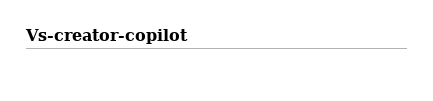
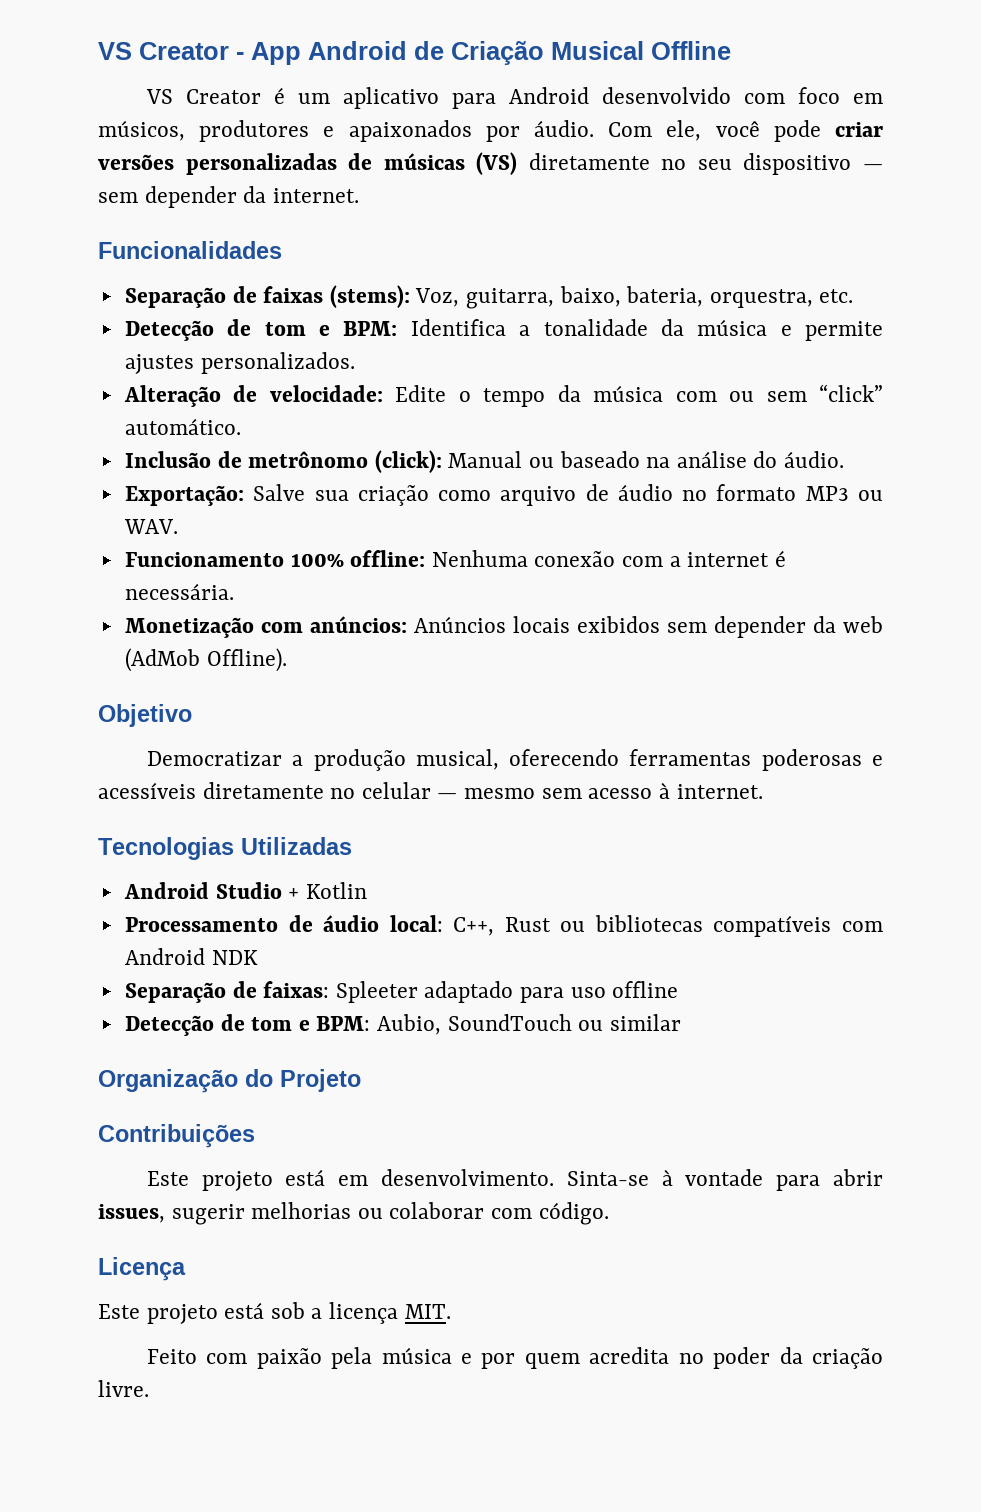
- Vs-creator-copilot
+ VS Creator - App Android de Criação Musical Offline
+ VS Creator é um aplicativo para Android desenvolvido com foco em músicos, produtores e apaixonados por áudio. Com ele, você pode criar versões personalizadas de músicas (VS) diretamente no seu dispositivo — sem depender da internet.
+ Funcionalidades
+ Separação de faixas (stems): Voz, guitarra, baixo, bateria, orquestra, etc.
+ Detecção de tom e BPM: Identifica a tonalidade da música e permite ajustes personalizados.
+ Alteração de velocidade: Edite o tempo da música com ou sem “click” automático.
+ Inclusão de metrônomo (click): Manual ou baseado na análise do áudio.
+ Exportação: Salve sua criação como arquivo de áudio no formato MP3 ou WAV.
+ Funcionamento 100% offline: Nenhuma conexão com a internet é necessária.
+ Monetização com anúncios: Anúncios locais exibidos sem depender da web (AdMob Offline).
+ Objetivo
+ Democratizar a produção musical, oferecendo ferramentas poderosas e acessíveis diretamente no celular — mesmo sem acesso à internet.
+ Tecnologias Utilizadas
+ Android Studio + Kotlin
+ Processamento de áudio local: C++, Rust ou bibliotecas compatíveis com Android NDK
+ Separação de faixas: Spleeter adaptado para uso offline
+ Detecção de tom e BPM: Aubio, SoundTouch ou similar
+ Organização do Projeto
+ Contribuições
+ Este projeto está em desenvolvimento. Sinta-se à vontade para abrir issues, sugerir melhorias ou colaborar com código.
+ Licença
+ Este projeto está sob a licença MIT.
+ Feito com paixão pela música e por quem acredita no poder da criação livre.

